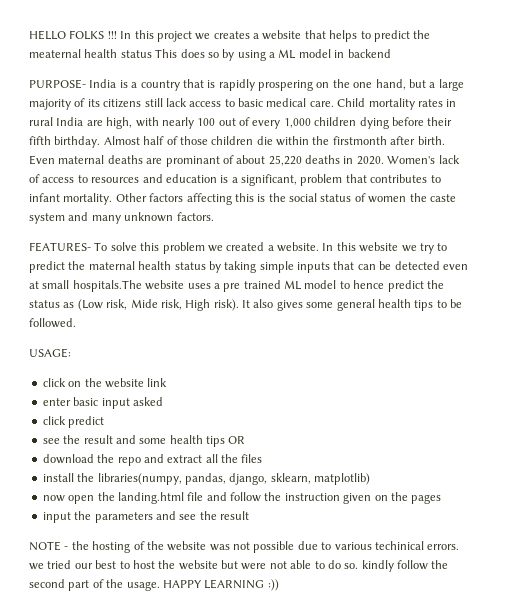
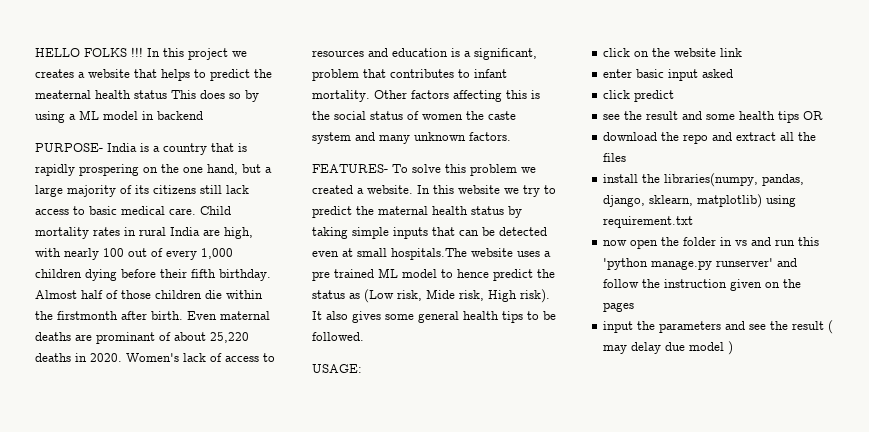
- install the libraries(numpy, pandas, django, sklearn, matplotlib)
+ install the libraries(numpy, pandas, django, sklearn, matplotlib) using requirement.txt
- now open the landing.html file and follow the instruction given on the pages
+ now open the folder in vs and run this 'python manage.py runserver' and follow the instruction given on the pages
- input the parameters and see the result
- NOTE - the hosting of the website was not possible due to various techinical errors. we tried our best to host the website but were not able to do so. kindly follow the second part of the usage. HAPPY LEARNING :))
+ input the parameters and see the result ( may delay due model )

